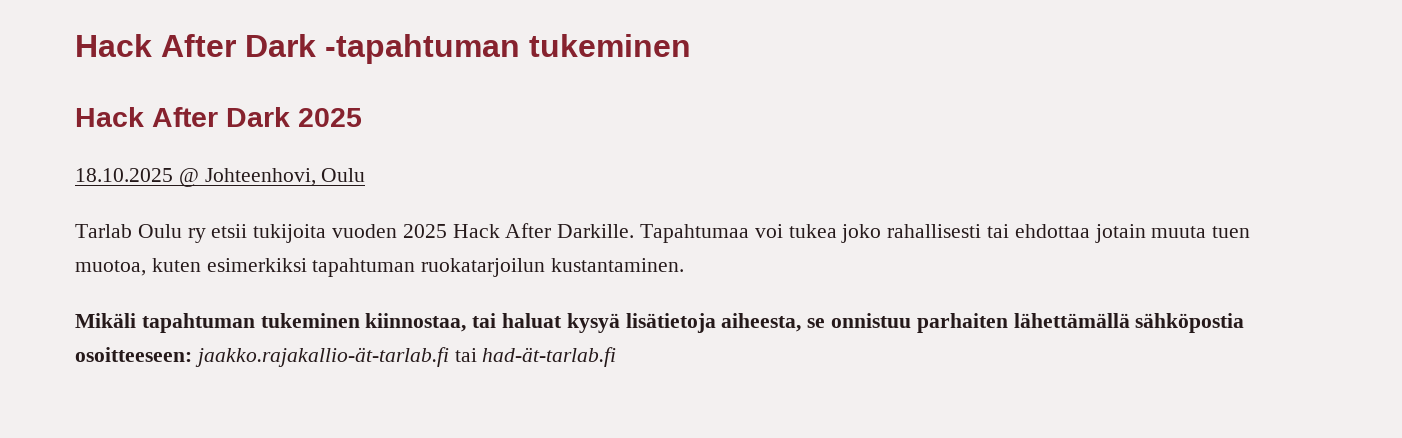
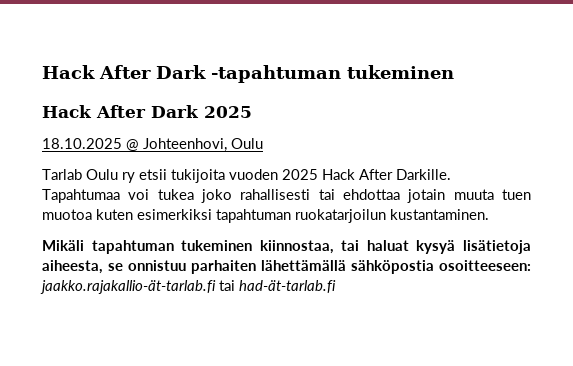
- Tapahtumaa voi tukea joko rahallisesti tai ehdottaa jotain muuta tuen muotoa, kuten esimerkiksi tapahtuman ruokatarjoilun kustantaminen.
+ Tapahtumaa voi tukea joko rahallisesti tai ehdottaa jotain muuta tuen muotoa kuten esimerkiksi tapahtuman ruokatarjoilun kustantaminen.

